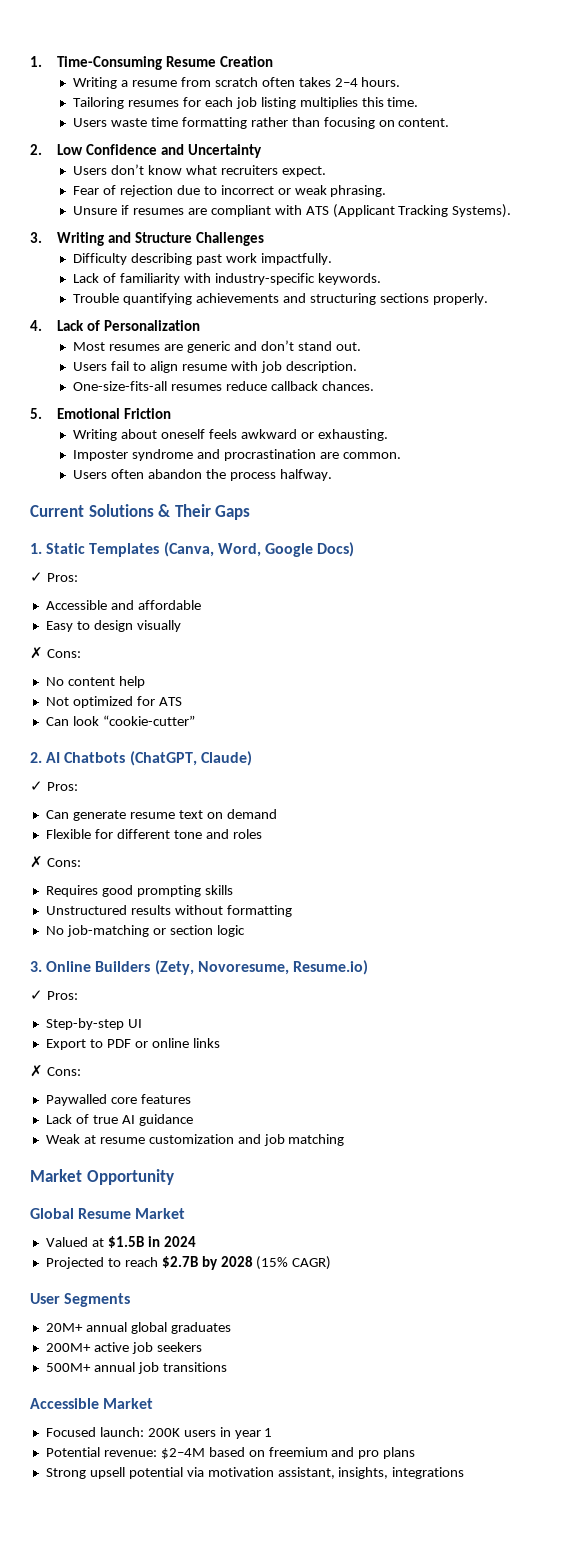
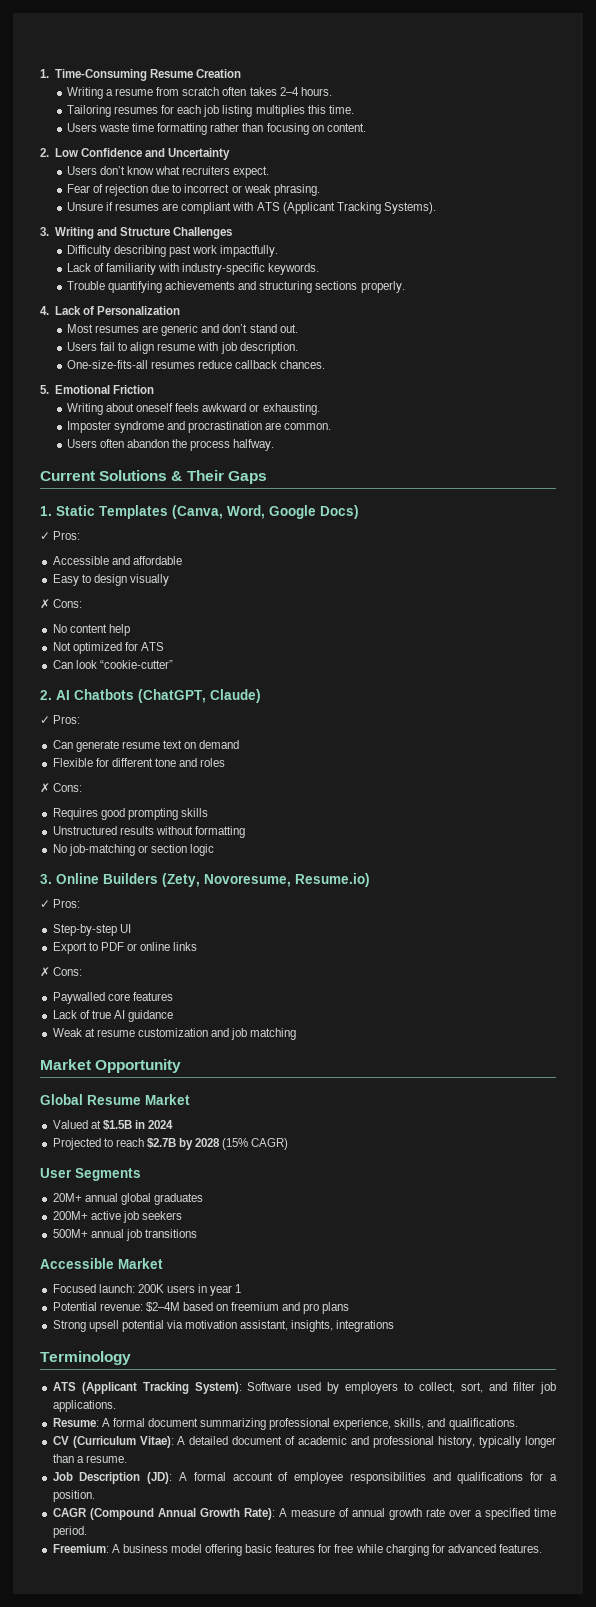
+ Terminology
+ ATS (Applicant Tracking System): Software used by employers to collect, sort, and filter job applications.
+ Resume: A formal document summarizing professional experience, skills, and qualifications.
+ CV (Curriculum Vitae): A detailed document of academic and professional history, typically longer than a resume.
+ Job Description (JD): A formal account of employee responsibilities and qualifications for a position.
+ CAGR (Compound Annual Growth Rate): A measure of annual growth rate over a specified time period.
+ Freemium: A business model offering basic features for free while charging for advanced features.

